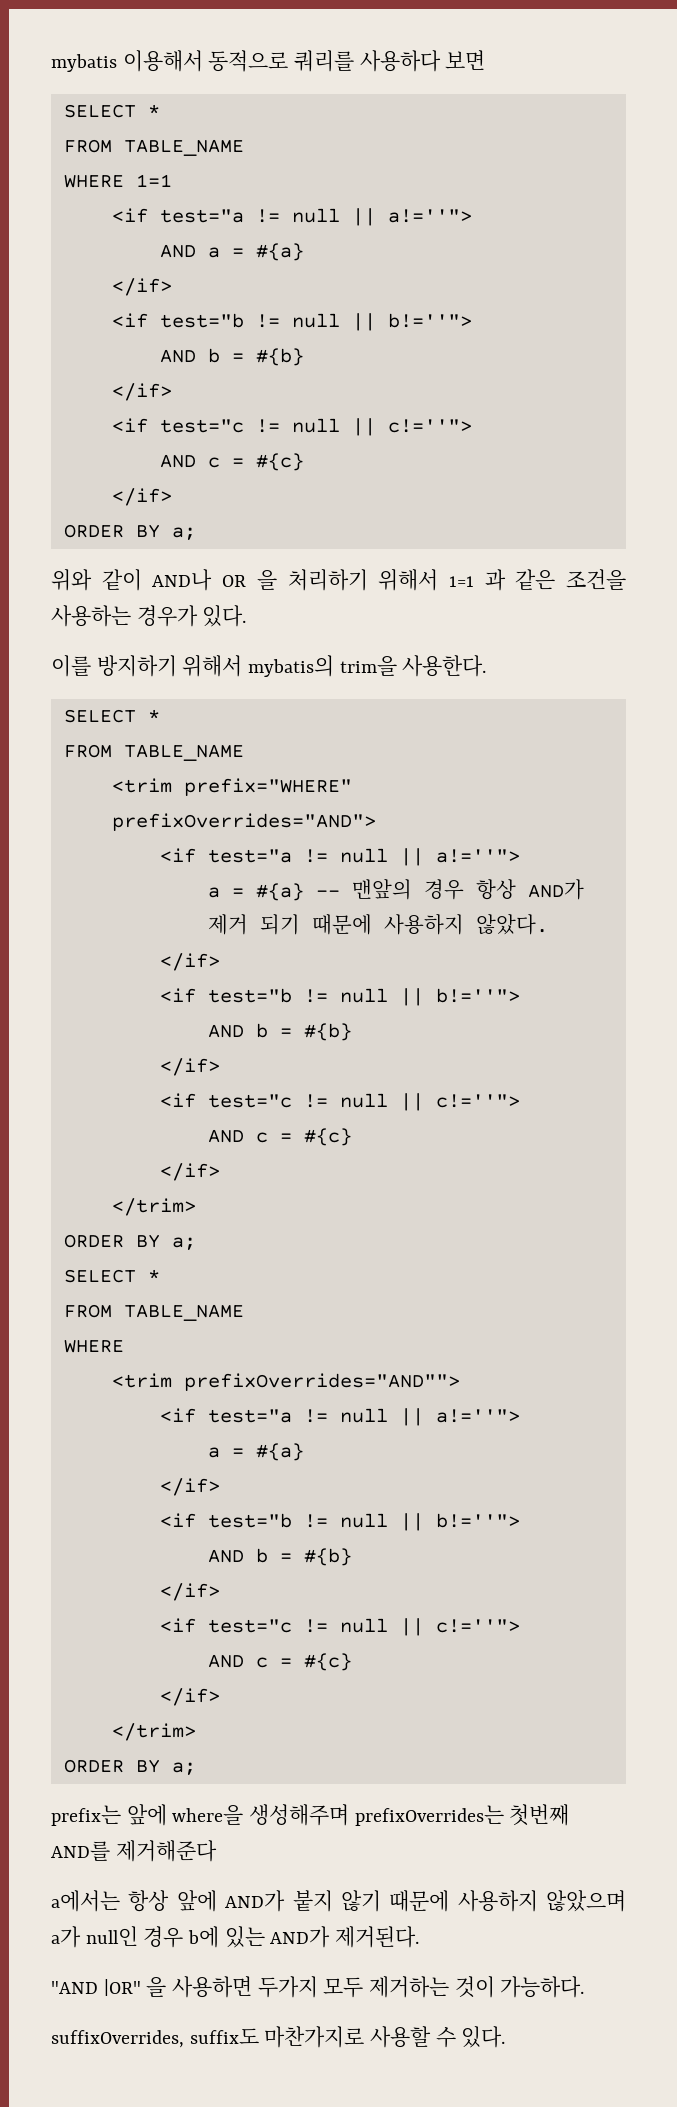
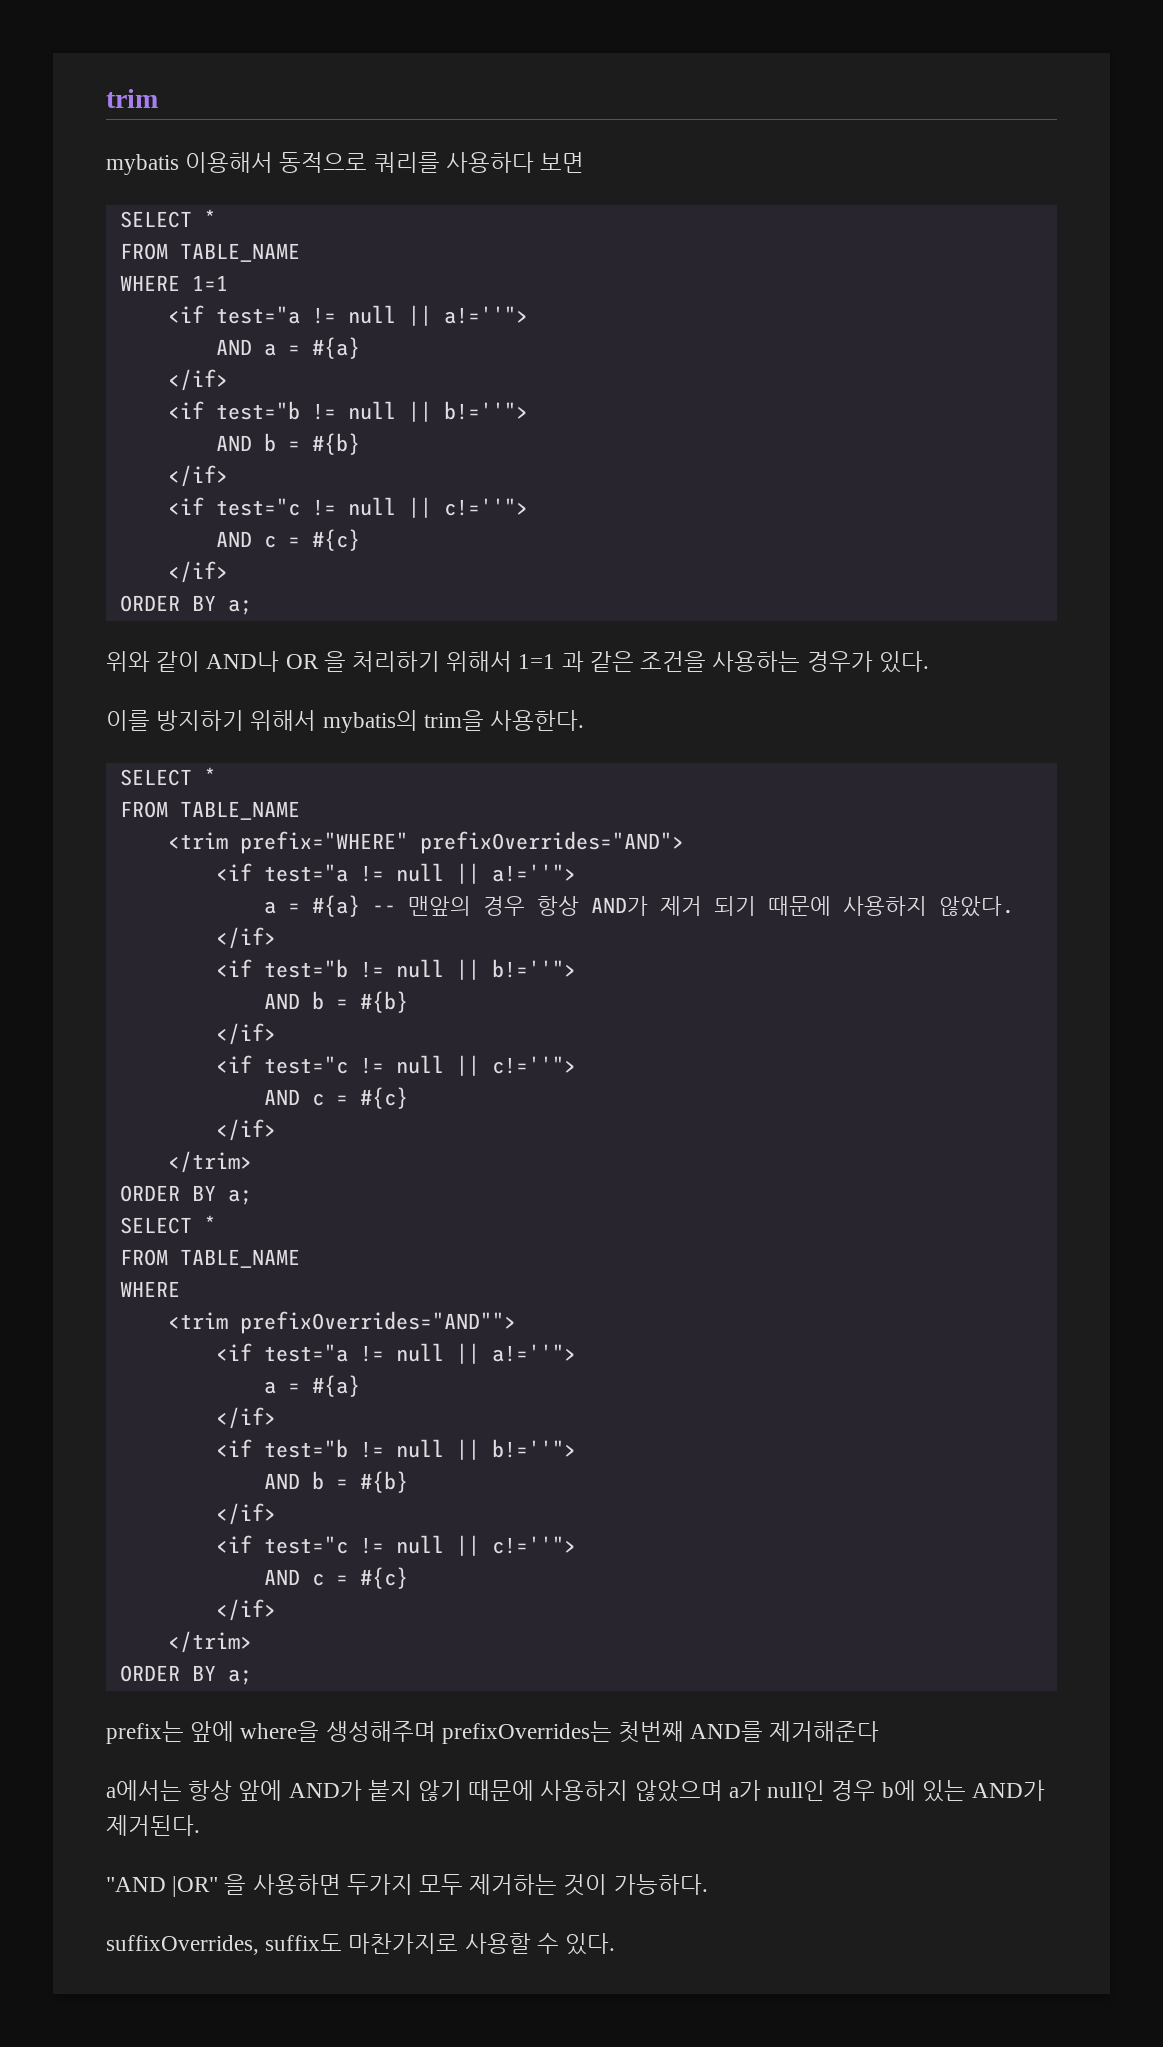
+ trim

